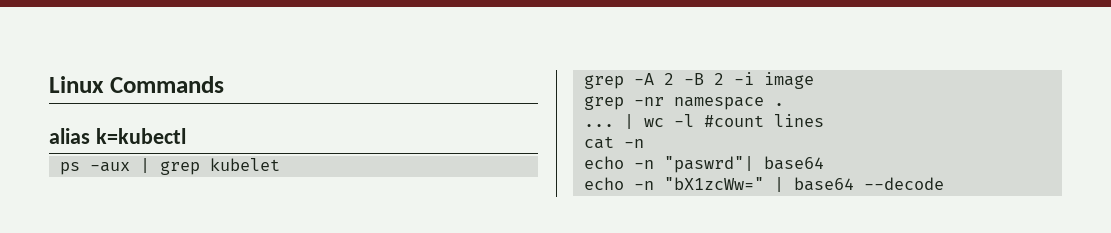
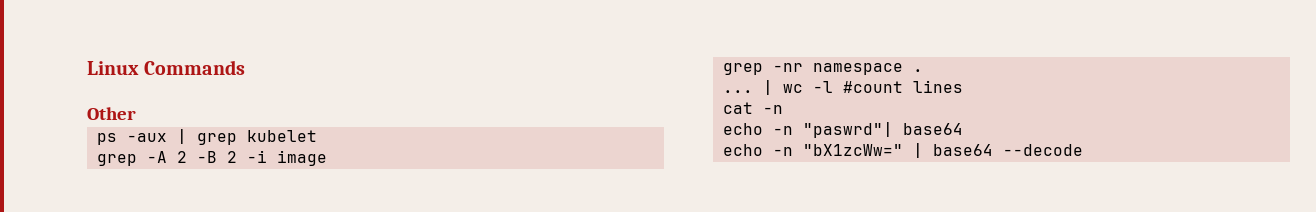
- alias k=kubectl
+ Other

